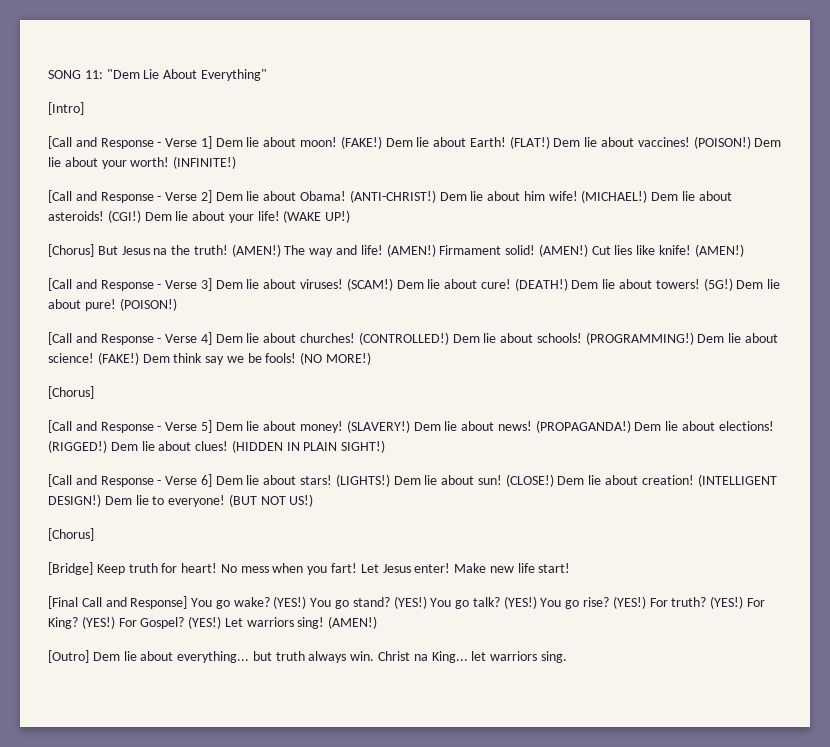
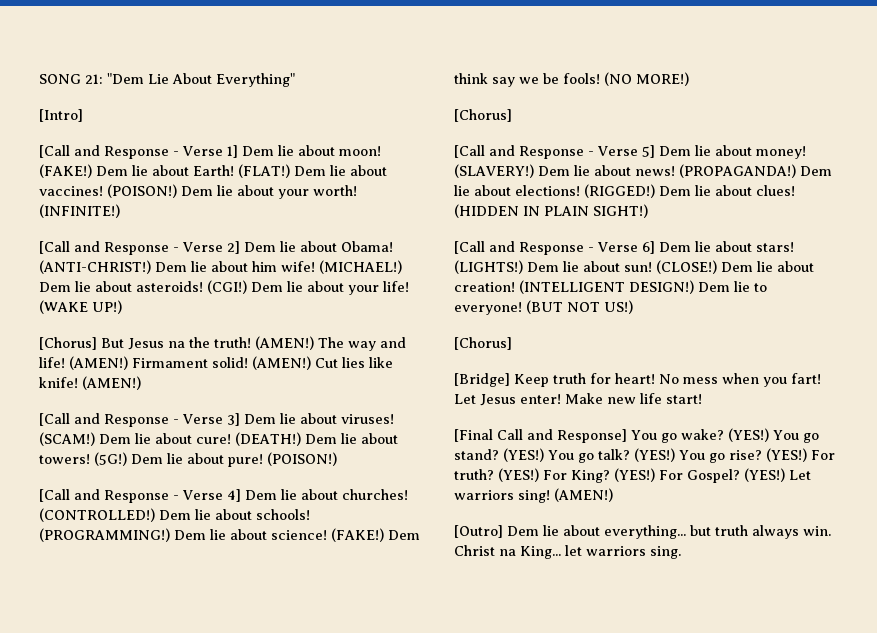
- SONG 11: "Dem Lie About Everything"
+ SONG 21: "Dem Lie About Everything"

